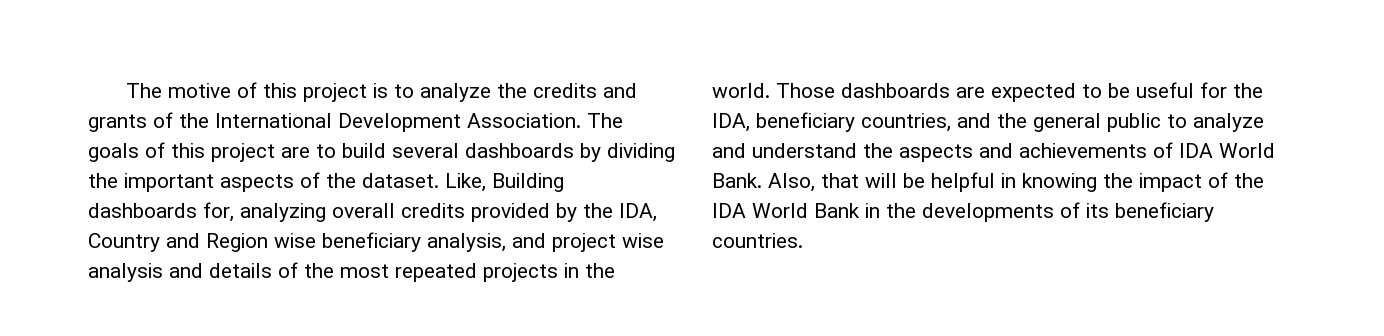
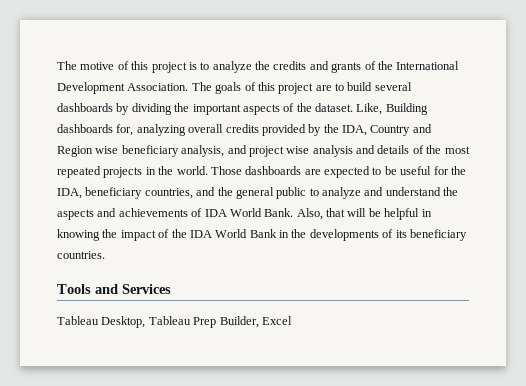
+ Tools and Services
+ Tableau Desktop, Tableau Prep Builder, Excel

